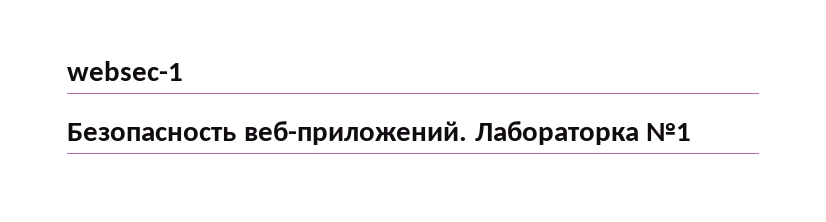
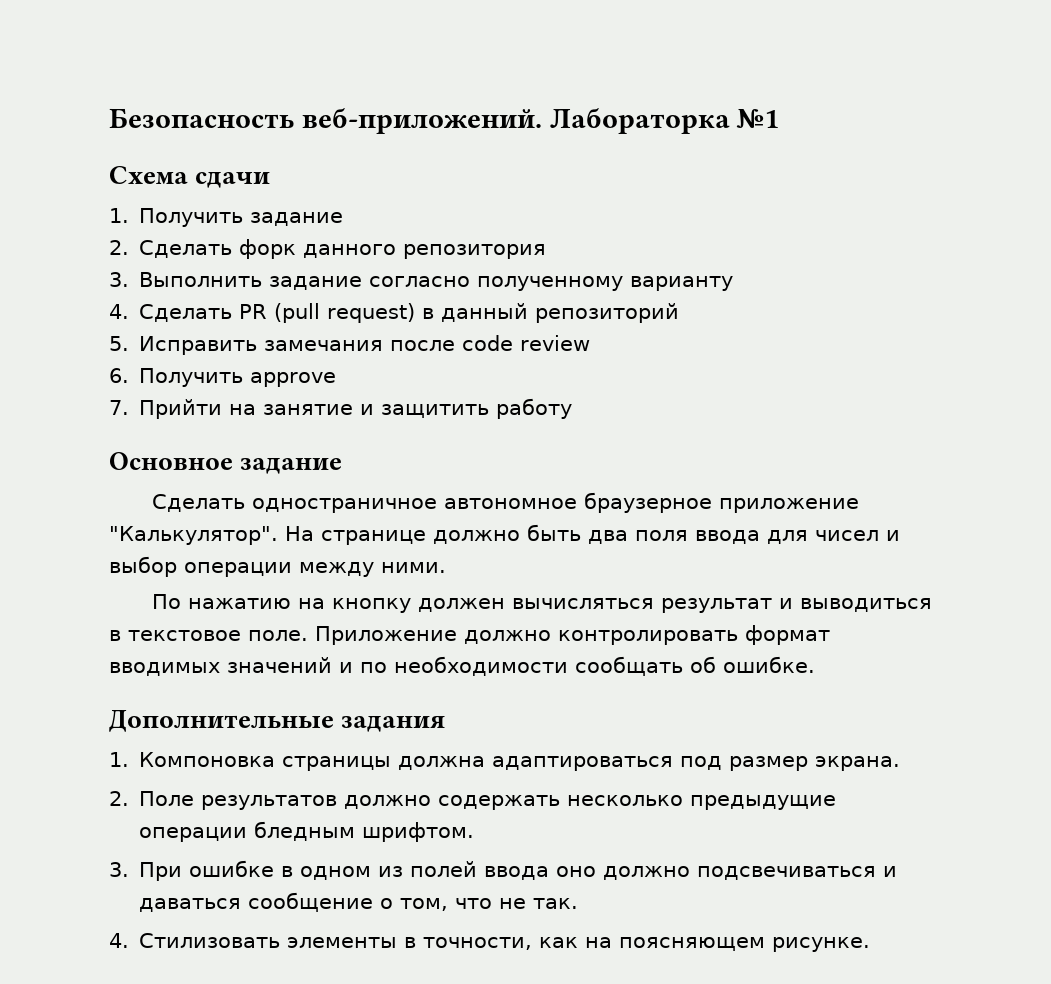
- websec-1
+ Схема сдачи
+ 1. Получить задание
+ 2. Сделать форк данного репозитория
+ 3. Выполнить задание согласно полученному варианту
+ 4. Сделать PR (pull request) в данный репозиторий
+ 5. Исправить замечания после code review
+ 6. Получить approve
+ 7. Прийти на занятие и защитить работу
+ Основное задание
+ Сделать одностраничное автономное браузерное приложение "Калькулятор". На странице должно быть два поля ввода для чисел и выбор операции между ними.
+ По нажатию на кнопку должен вычисляться результат и выводиться в текстовое поле. Приложение должно контролировать формат вводимых значений и по необходимости сообщать об ошибке.
+ Дополнительные задания
+ 1. Компоновка страницы должна адаптироваться под размер экрана.
+ 2. Поле результатов должно содержать несколько предыдущие операции бледным шрифтом.
+ 3. При ошибке в одном из полей ввода оно должно подсвечиваться и даваться сообщение о том, что не так.
+ 4. Стилизовать элементы в точности, как на поясняющем рисунке.

